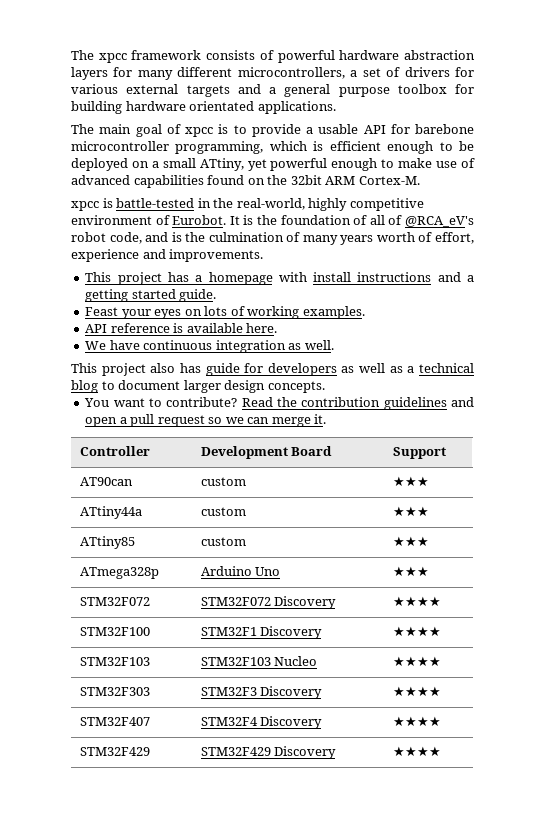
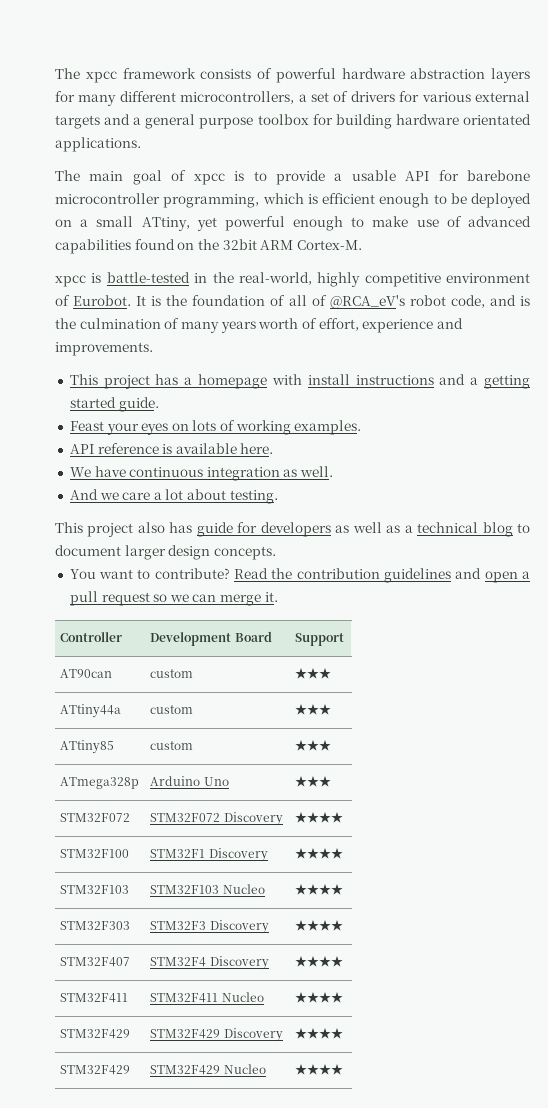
+ And we care a lot about testing.
+ STM32F411 | STM32F411 Nucleo | ★★★★
+ STM32F429 | STM32F429 Nucleo | ★★★★

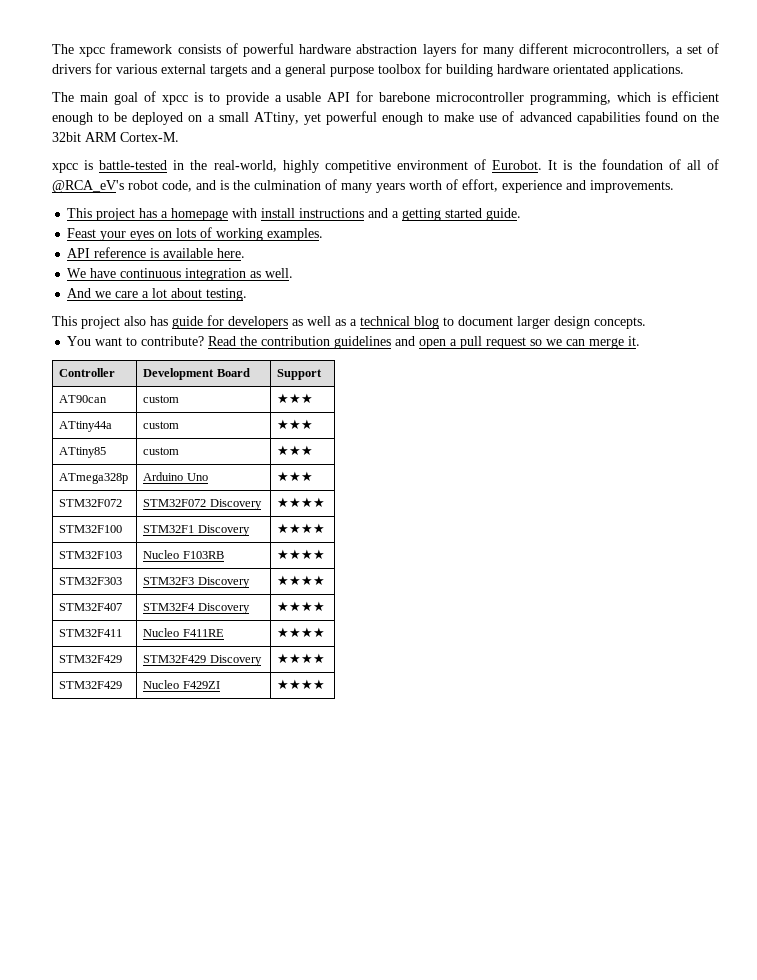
- STM32F103 | STM32F103 Nucleo | ★★★★
+ STM32F103 | Nucleo F103RB | ★★★★
- STM32F411 | STM32F411 Nucleo | ★★★★
+ STM32F411 | Nucleo F411RE | ★★★★
- STM32F429 | STM32F429 Nucleo | ★★★★
+ STM32F429 | Nucleo F429ZI | ★★★★

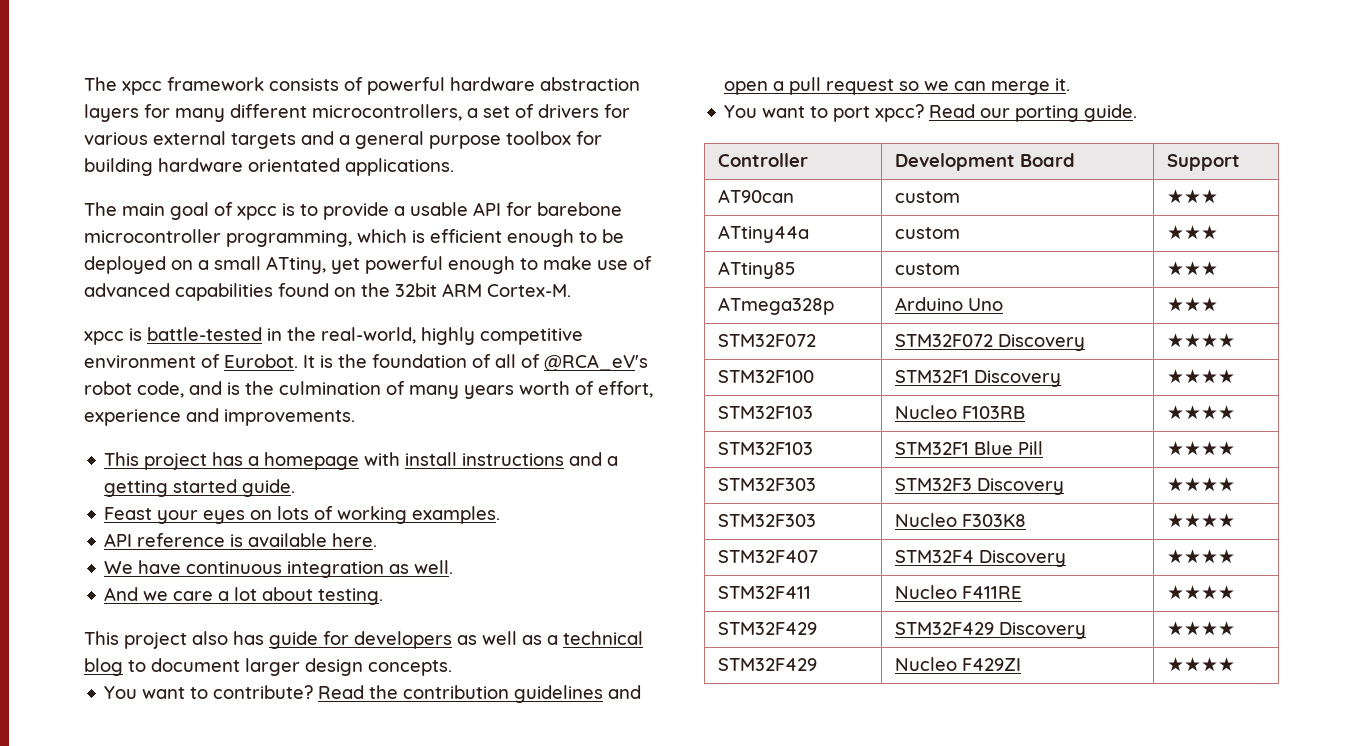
+ You want to port xpcc? Read our porting guide.
+ STM32F103 | STM32F1 Blue Pill | ★★★★
+ STM32F303 | Nucleo F303K8 | ★★★★

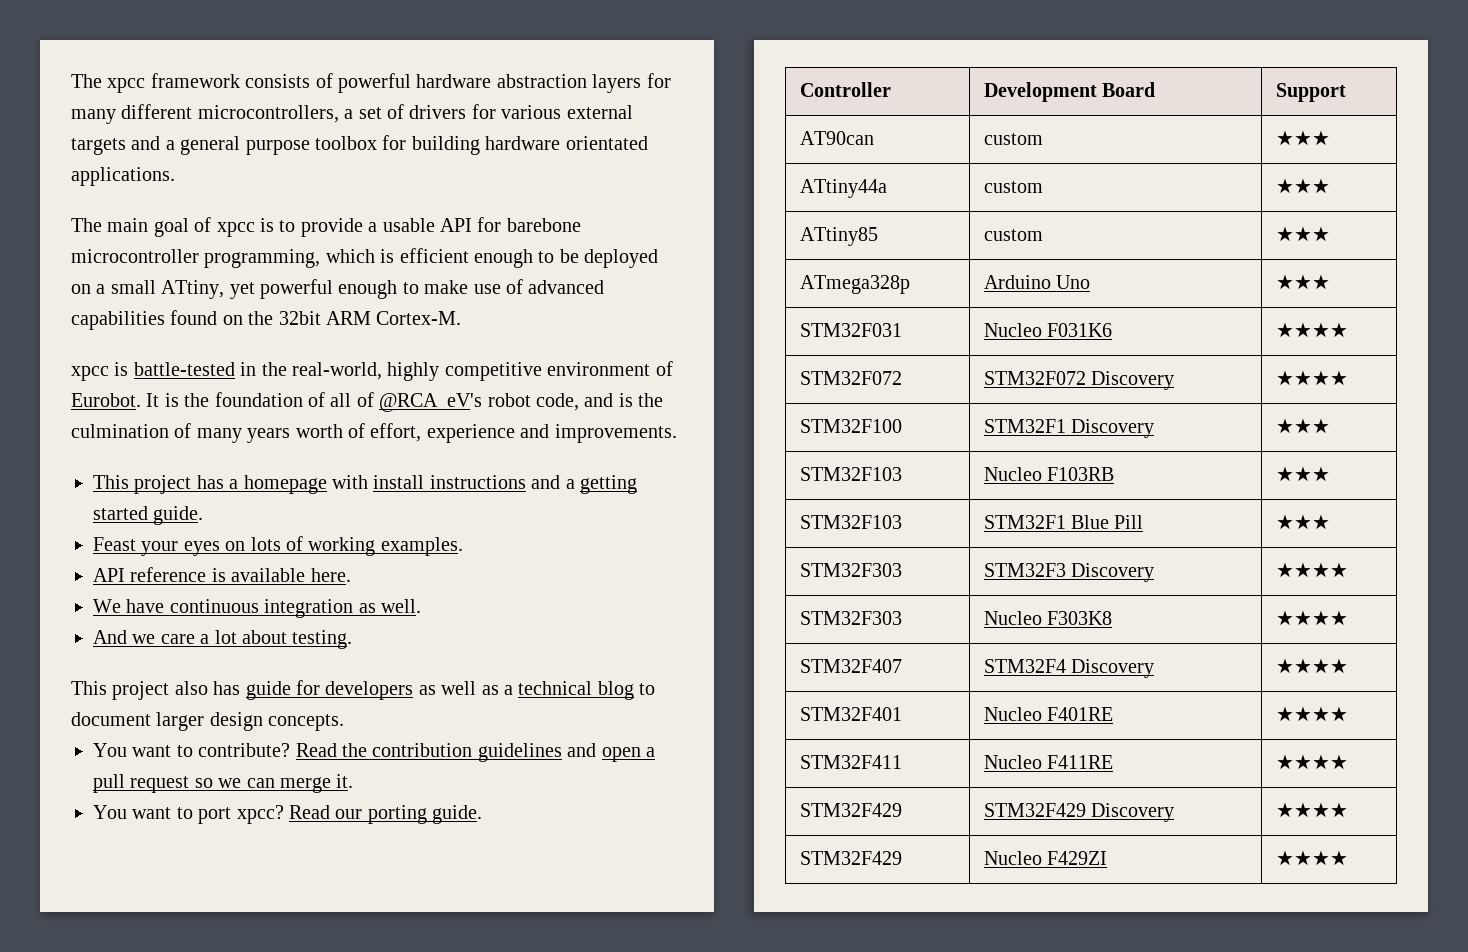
+ STM32F031 | Nucleo F031K6 | ★★★★
- STM32F100 | STM32F1 Discovery | ★★★★
+ STM32F100 | STM32F1 Discovery | ★★★
- STM32F103 | Nucleo F103RB | ★★★★
+ STM32F103 | Nucleo F103RB | ★★★
- STM32F103 | STM32F1 Blue Pill | ★★★★
+ STM32F103 | STM32F1 Blue Pill | ★★★
+ STM32F401 | Nucleo F401RE | ★★★★

